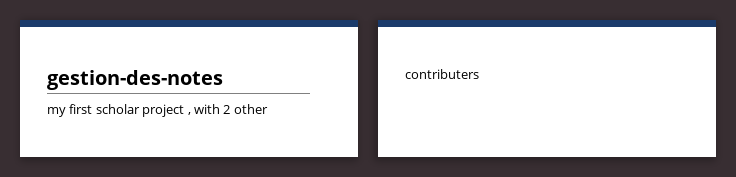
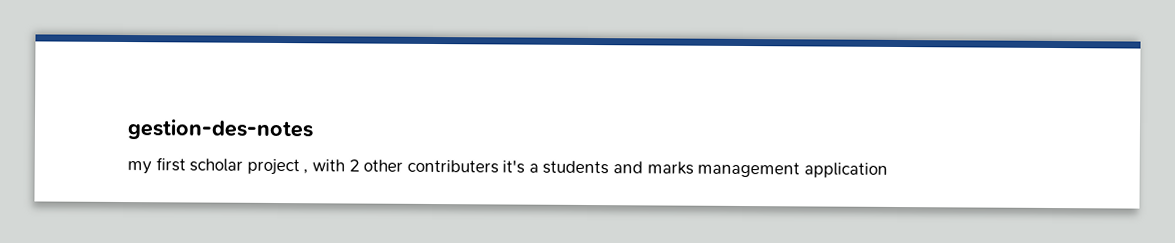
- my first scholar project , with 2 other contributers
+ my first scholar project , with 2 other contributers it's a students and marks management application

